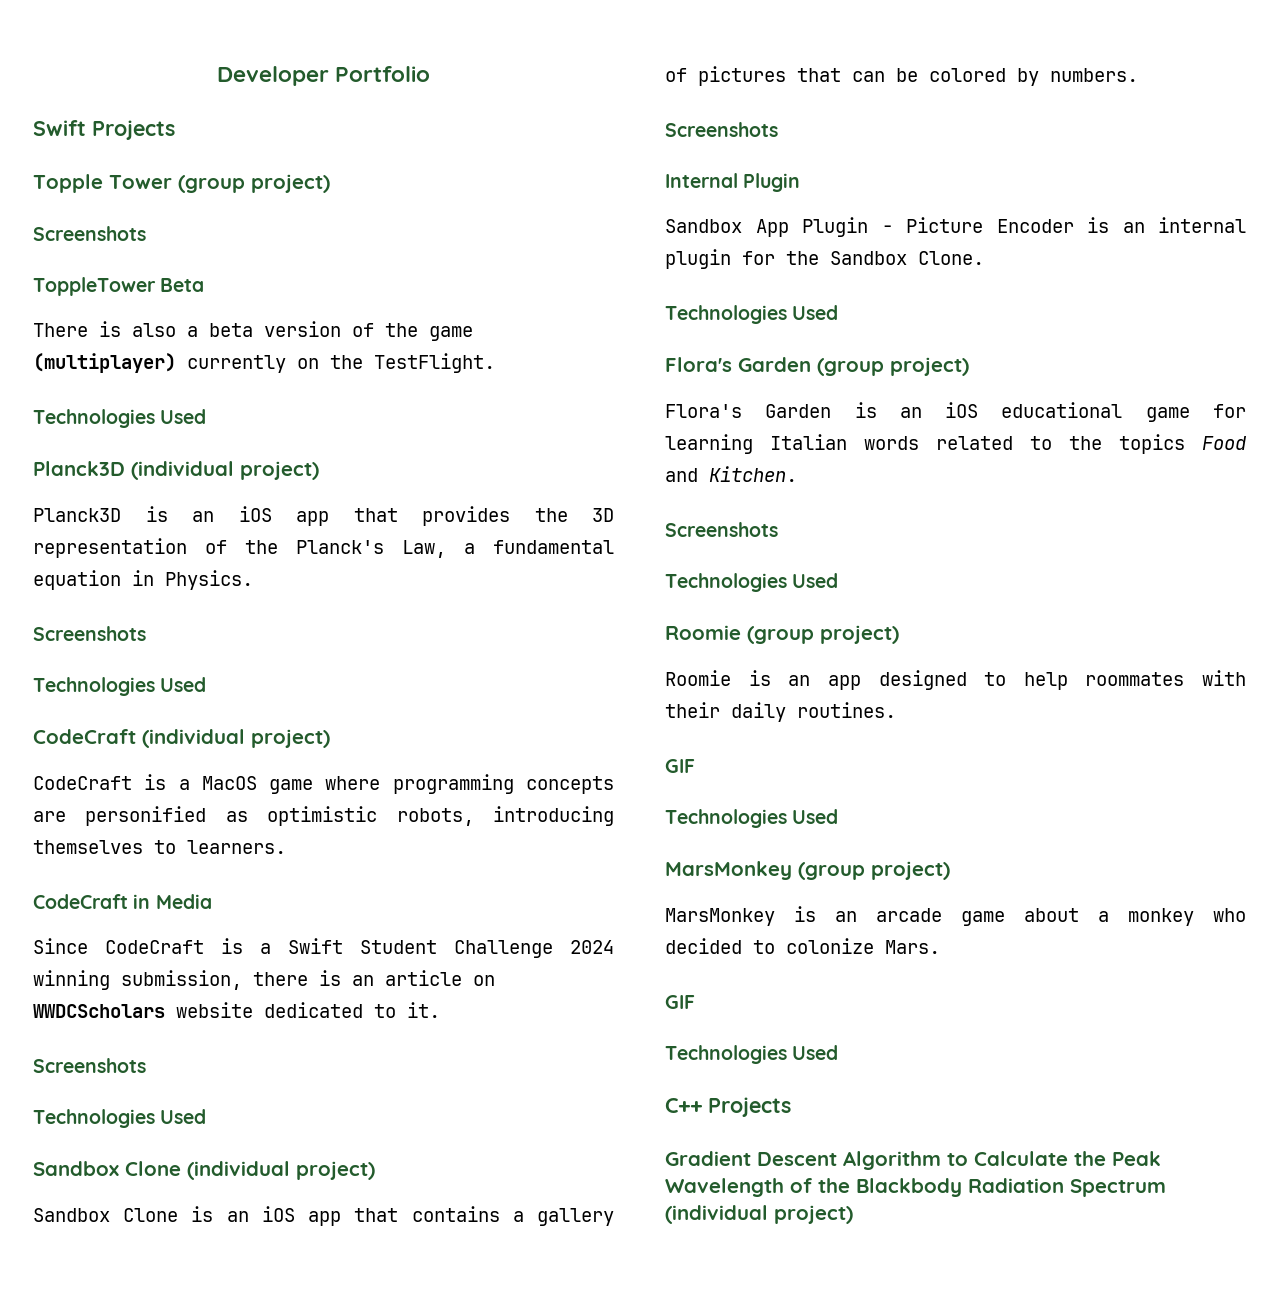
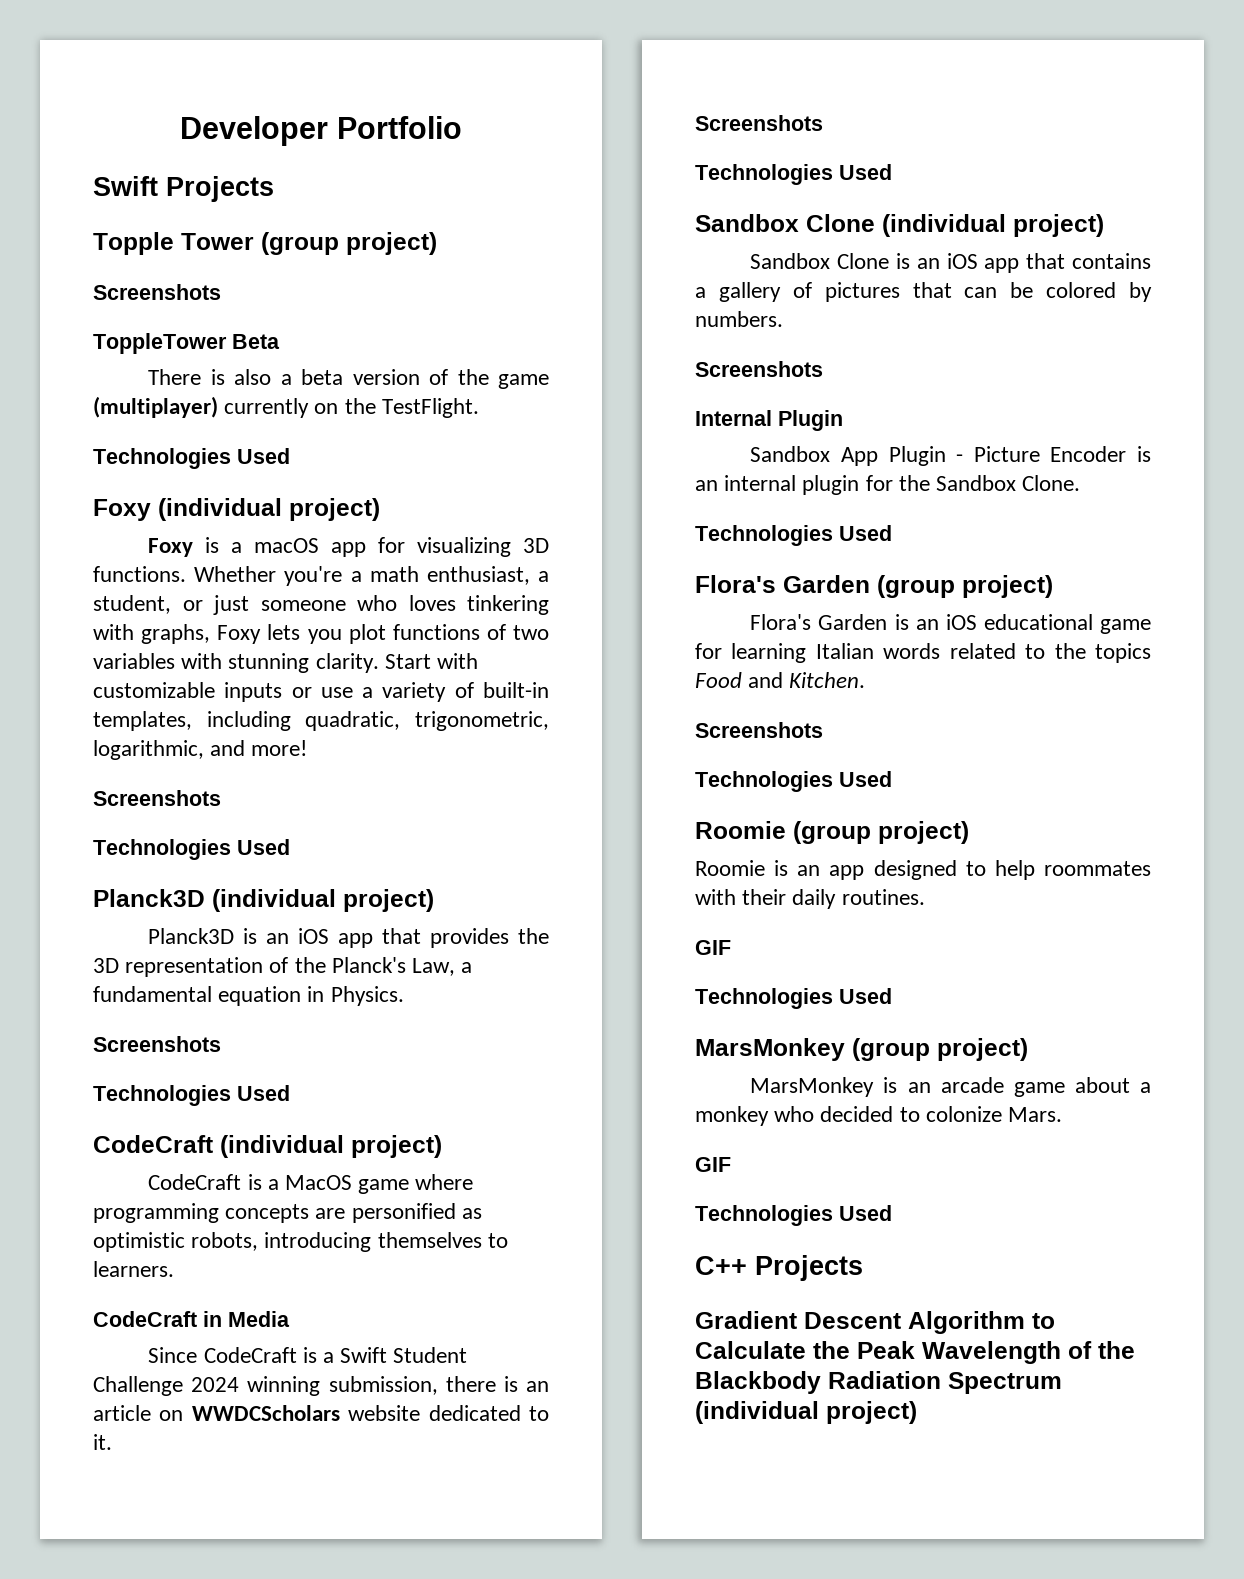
+ Foxy (individual project)
+ Foxy is a macOS app for visualizing 3D functions. Whether you're a math enthusiast, a student, or just someone who loves tinkering with graphs, Foxy lets you plot functions of two variables with stunning clarity. Start with customizable inputs or use a variety of built-in templates, including quadratic, trigonometric, logarithmic, and more!
+ Screenshots
+ Technologies Used

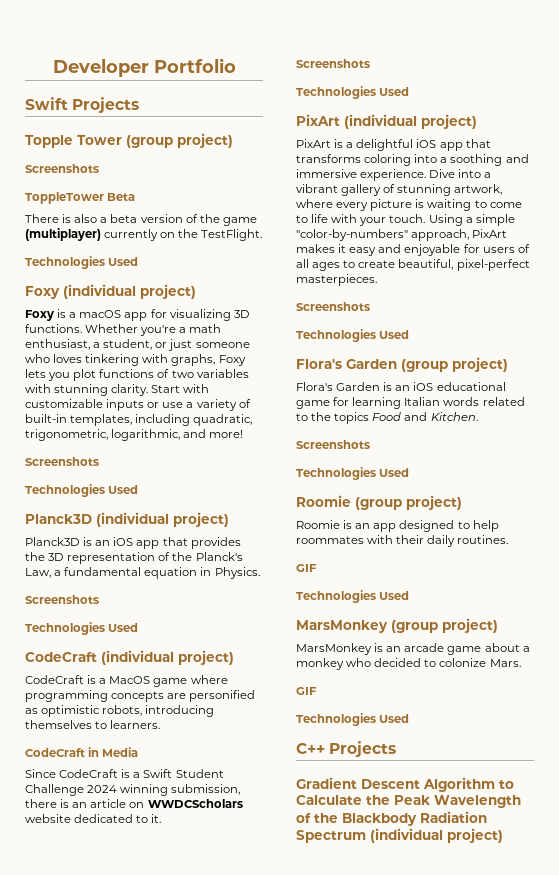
- Sandbox Clone (individual project)
- Sandbox Clone is an iOS app that contains a gallery of pictures that can be colored by numbers.
+ PixArt (individual project)
+ PixArt is a delightful iOS app that transforms coloring into a soothing and immersive experience. Dive into a vibrant gallery of stunning artwork, where every picture is waiting to come to life with your touch. Using a simple "color-by-numbers" approach, PixArt makes it easy and enjoyable for users of all ages to create beautiful, pixel-perfect masterpieces.
  Screenshots
- Internal Plugin
- Sandbox App Plugin - Picture Encoder is an internal plugin for the Sandbox Clone.

